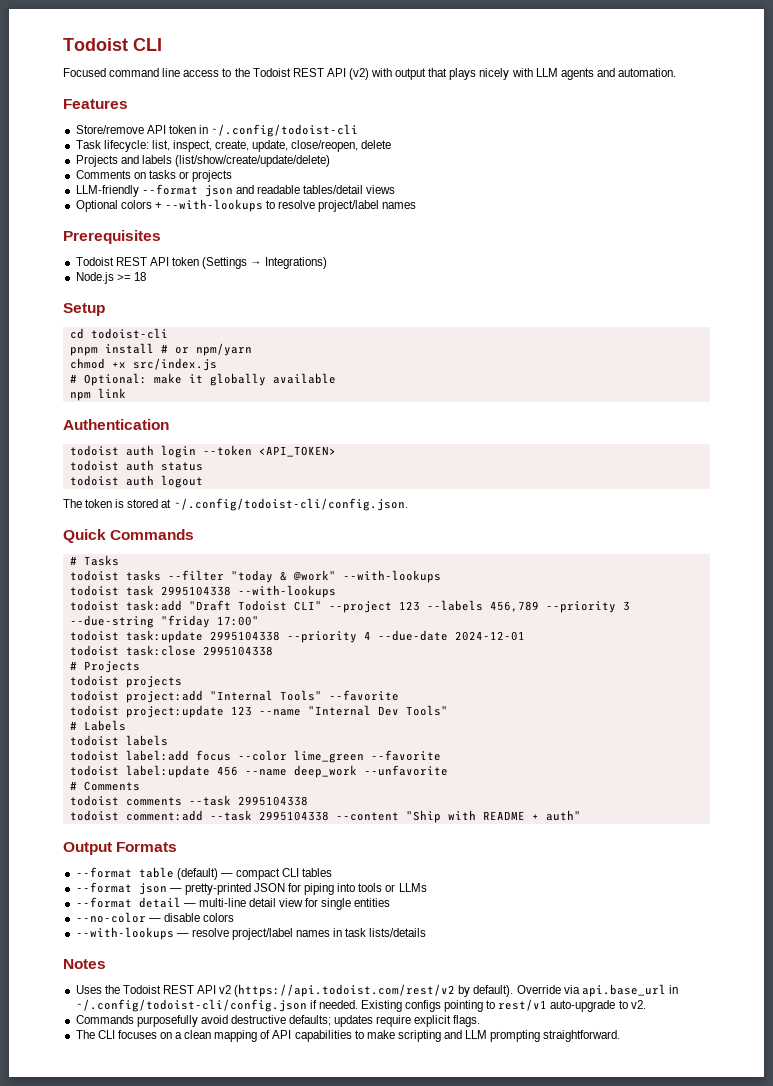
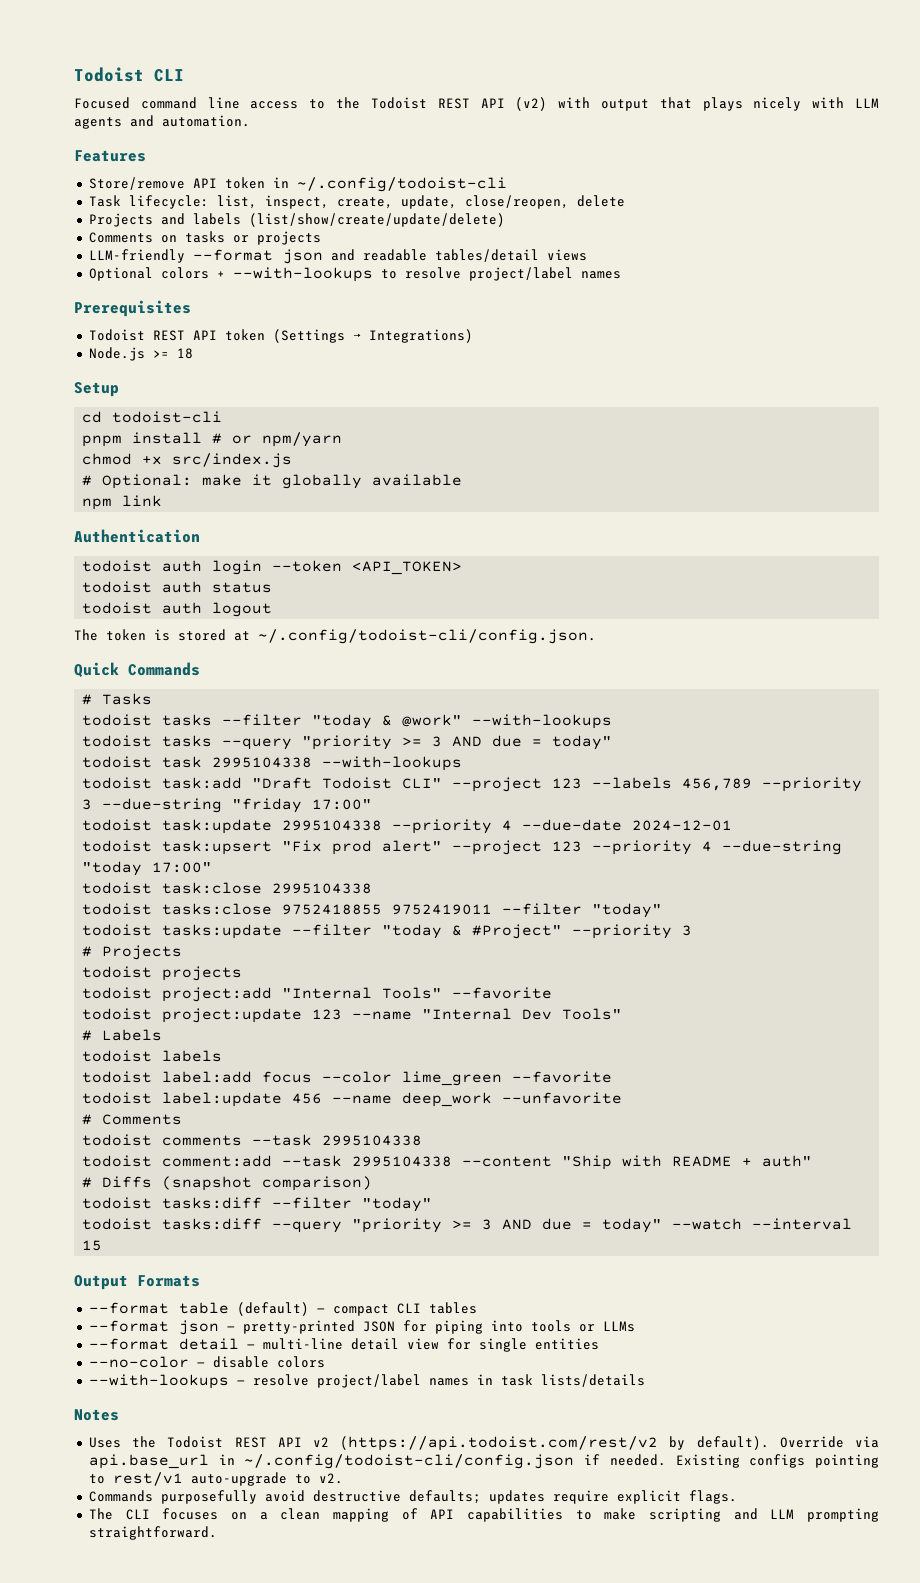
+ todoist tasks --query "priority >= 3 AND due = today"
+ todoist task:upsert "Fix prod alert" --project 123 --priority 4 --due-string "today 17:00"
  todoist task:close 2995104338
+ todoist tasks:close 9752418855 9752419011 --filter "today"
+ todoist tasks:update --filter "today & #Project" --priority 3
+ # Diffs (snapshot comparison)
+ todoist tasks:diff --filter "today"
+ todoist tasks:diff --query "priority >= 3 AND due = today" --watch --interval 15

